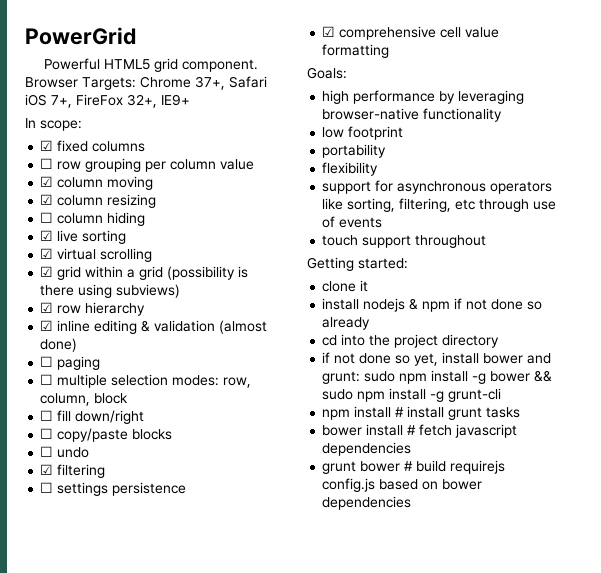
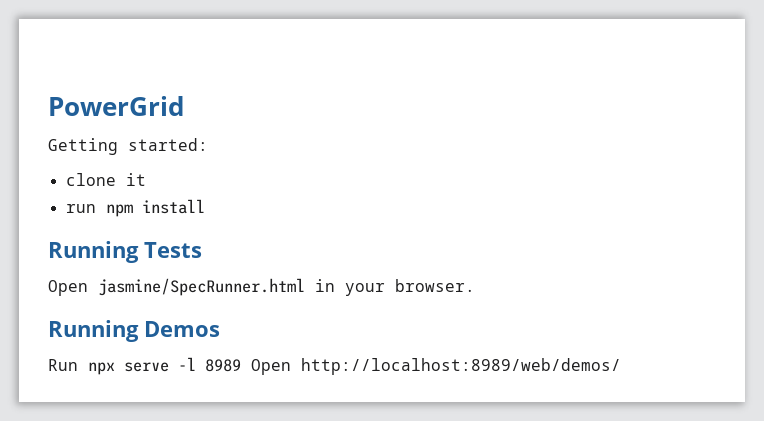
- Powerful HTML5 grid component. Browser Targets: Chrome 37+, Safari iOS 7+, FireFox 32+, IE9+
- In scope:
- ☑ fixed columns
- ☐ row grouping per column value
- ☑ column moving
- ☑ column resizing
- ☐ column hiding
- ☑ live sorting
- ☑ virtual scrolling
- ☑ grid within a grid (possibility is there using subviews)
- ☑ row hierarchy
- ☑ inline editing & validation (almost done)
- ☐ paging
- ☐ multiple selection modes: row, column, block
- ☐ fill down/right
- ☐ copy/paste blocks
- ☐ undo
- ☑ filtering
- ☐ settings persistence
- ☑ comprehensive cell value formatting
- Goals:
- high performance by leveraging browser-native functionality
- low footprint
- portability
- flexibility
- support for asynchronous operators like sorting, filtering, etc through use of events
- touch support throughout
  Getting started:
  clone it
- install nodejs & npm if not done so already
- cd into the project directory
- if not done so yet, install bower and grunt: sudo npm install -g bower && sudo npm install -g grunt-cli
- npm install # install grunt tasks
- bower install # fetch javascript dependencies
- grunt bower # build requirejs config.js based on bower dependencies
+ run npm install
+ Running Tests
+ Open jasmine/SpecRunner.html in your browser.
+ Running Demos
+ Run npx serve -l 8989 Open http://localhost:8989/web/demos/

